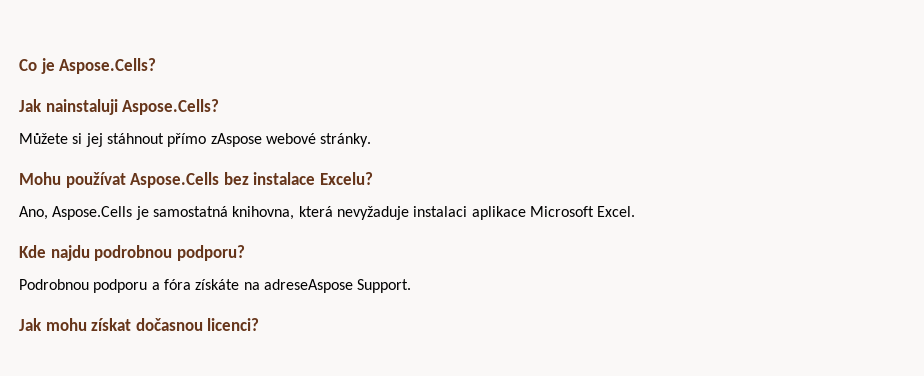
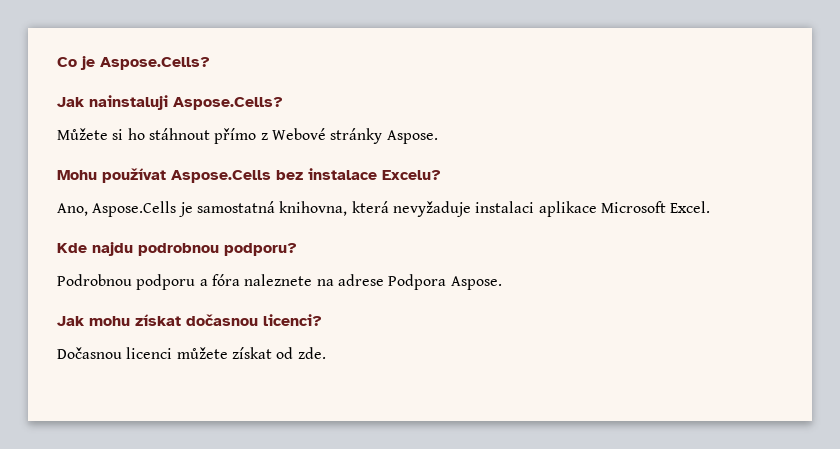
- Můžete si jej stáhnout přímo zAspose webové stránky.
+ Můžete si ho stáhnout přímo z Webové stránky Aspose.
- Podrobnou podporu a fóra získáte na adreseAspose Support.
+ Podrobnou podporu a fóra naleznete na adrese Podpora Aspose.
+ Dočasnou licenci můžete získat od zde.

